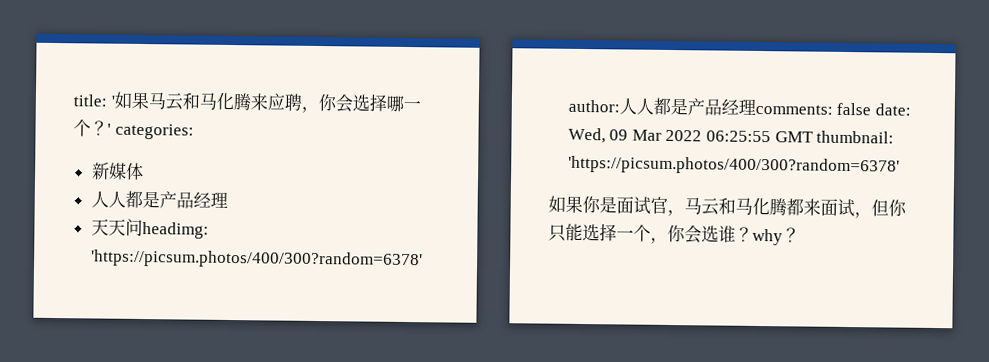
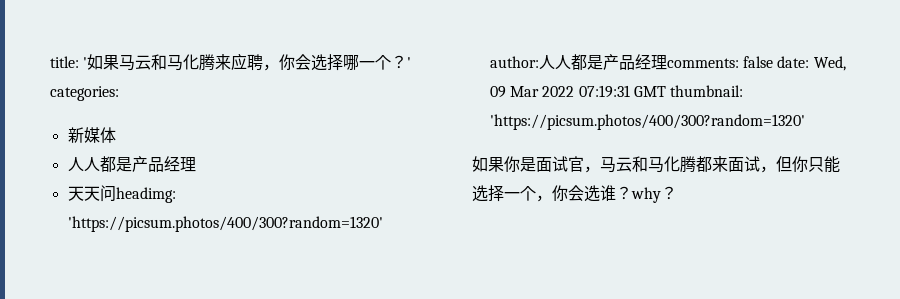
- 天天问headimg: 'https://picsum.photos/400/300?random=6378' author:人人都是产品经理comments: false date: Wed, 09 Mar 2022 06:25:55 GMT thumbnail: 'https://picsum.photos/400/300?random=6378'
+ 天天问headimg: 'https://picsum.photos/400/300?random=1320' author:人人都是产品经理comments: false date: Wed, 09 Mar 2022 07:19:31 GMT thumbnail: 'https://picsum.photos/400/300?random=1320'

